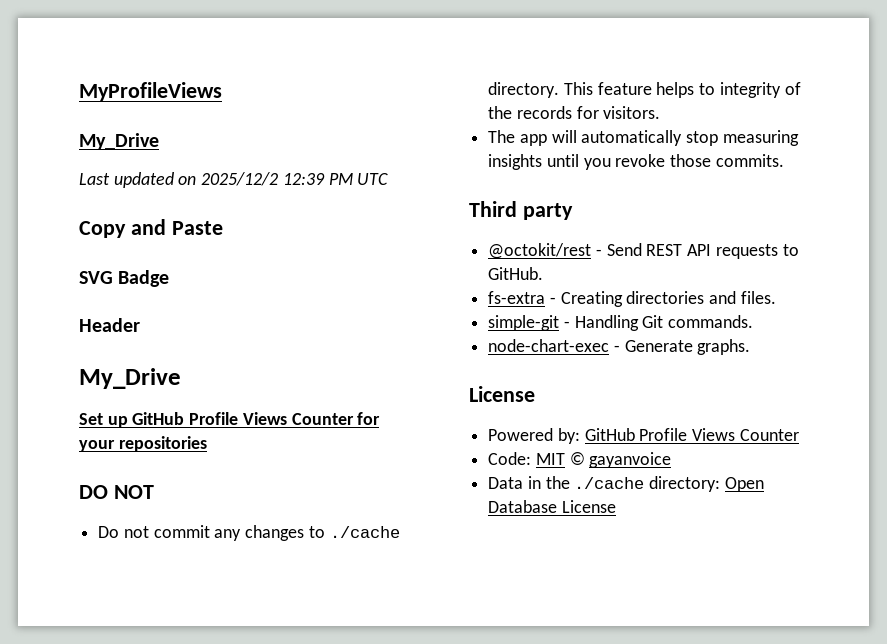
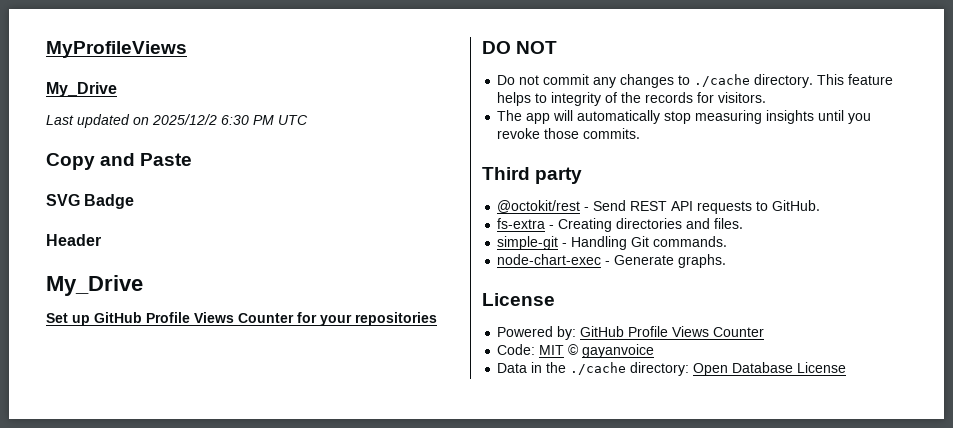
- Last updated on 2025/12/2 12:39 PM UTC
+ Last updated on 2025/12/2 6:30 PM UTC

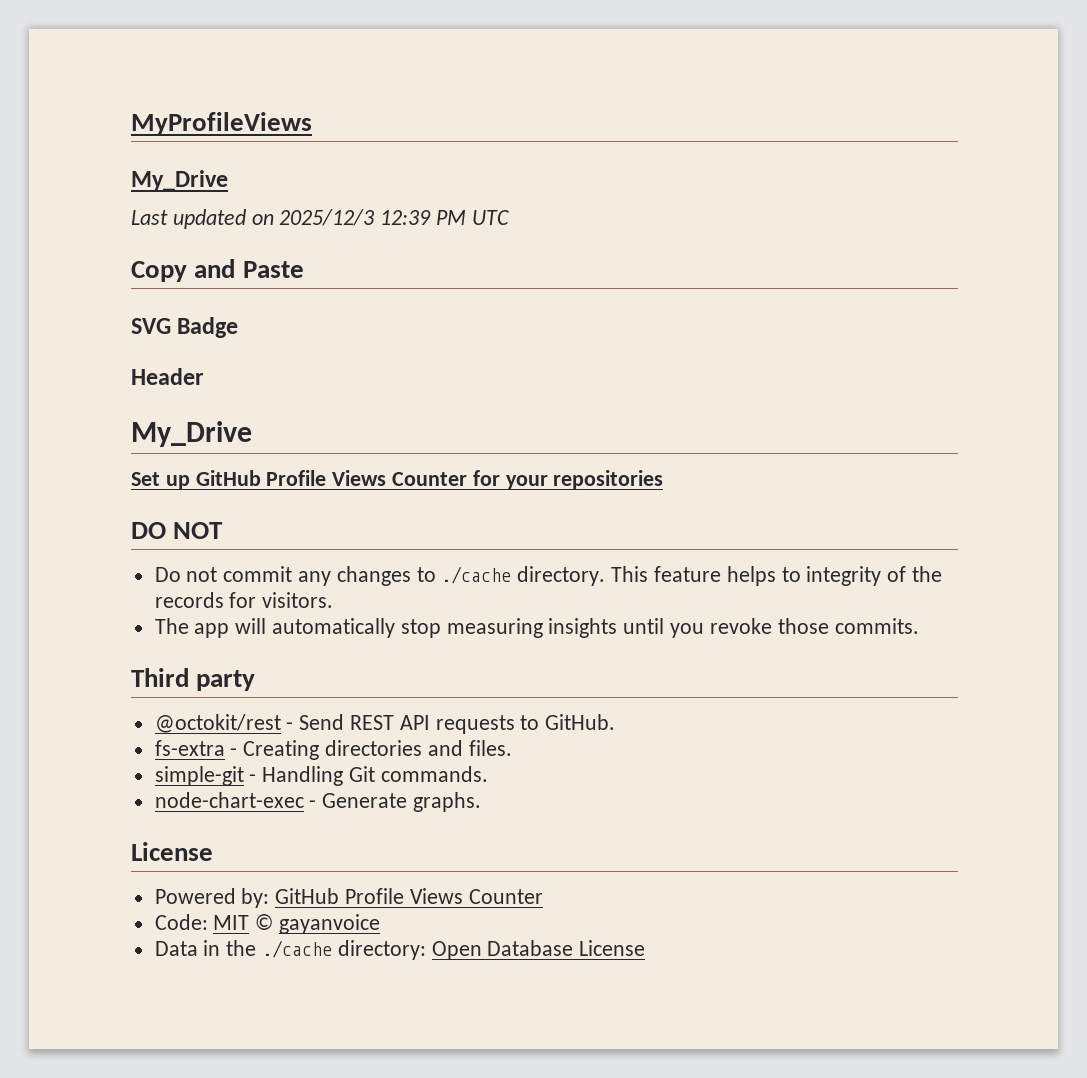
- Last updated on 2025/12/2 6:30 PM UTC
+ Last updated on 2025/12/3 12:39 PM UTC

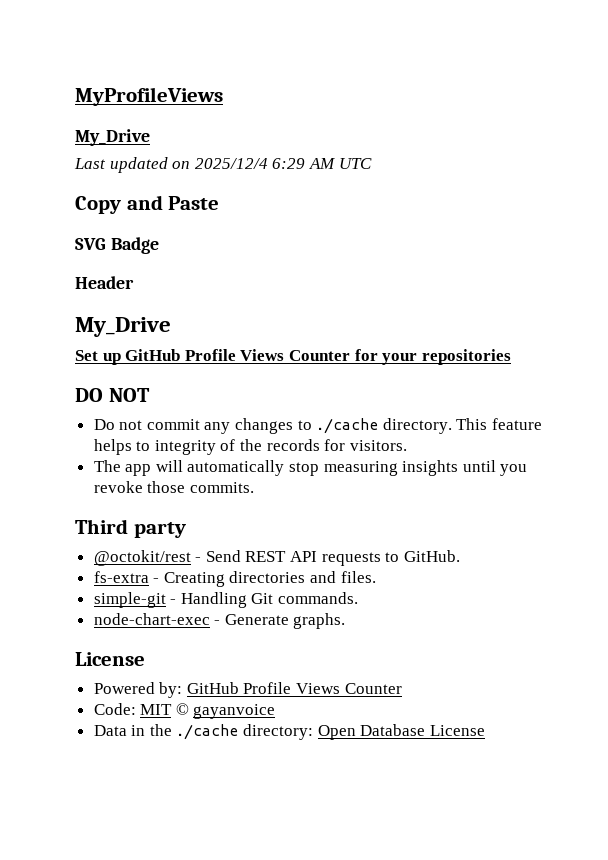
- Last updated on 2025/12/3 12:39 PM UTC
+ Last updated on 2025/12/4 6:29 AM UTC

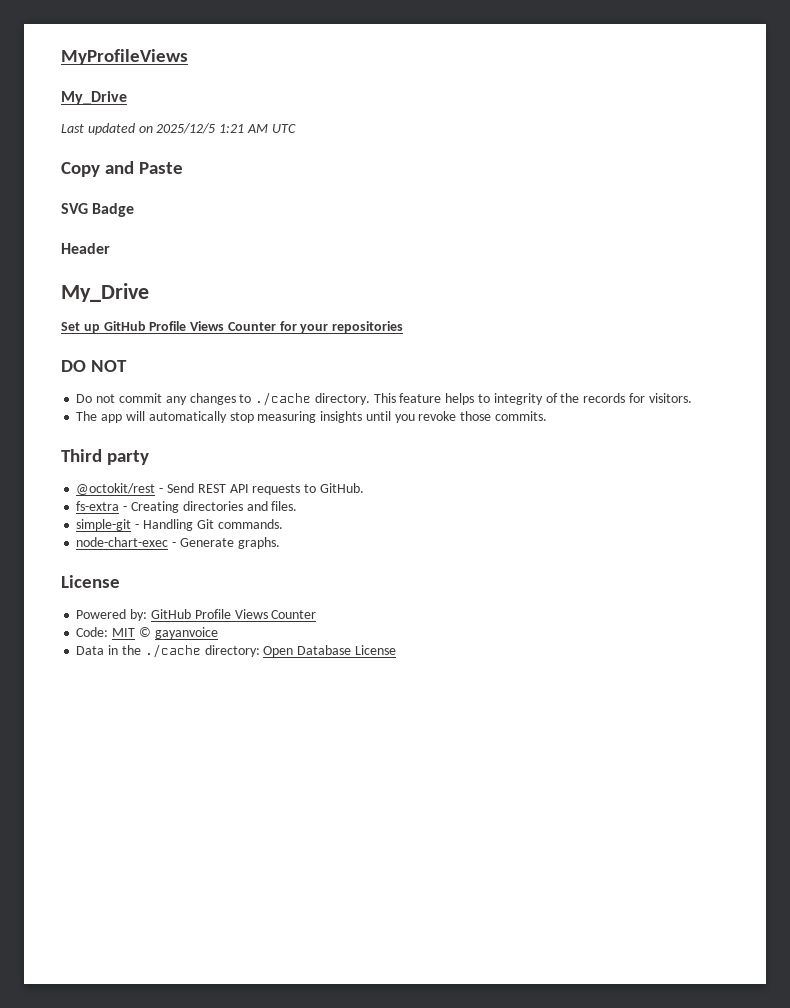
- Last updated on 2025/12/4 6:29 AM UTC
+ Last updated on 2025/12/5 1:21 AM UTC

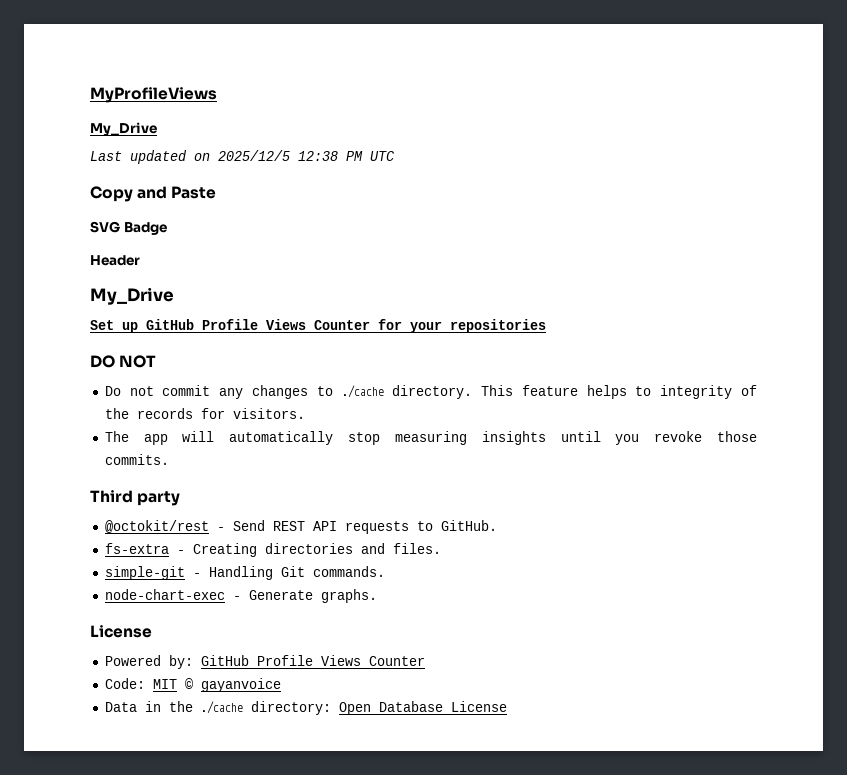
- Last updated on 2025/12/5 1:21 AM UTC
+ Last updated on 2025/12/5 12:38 PM UTC

